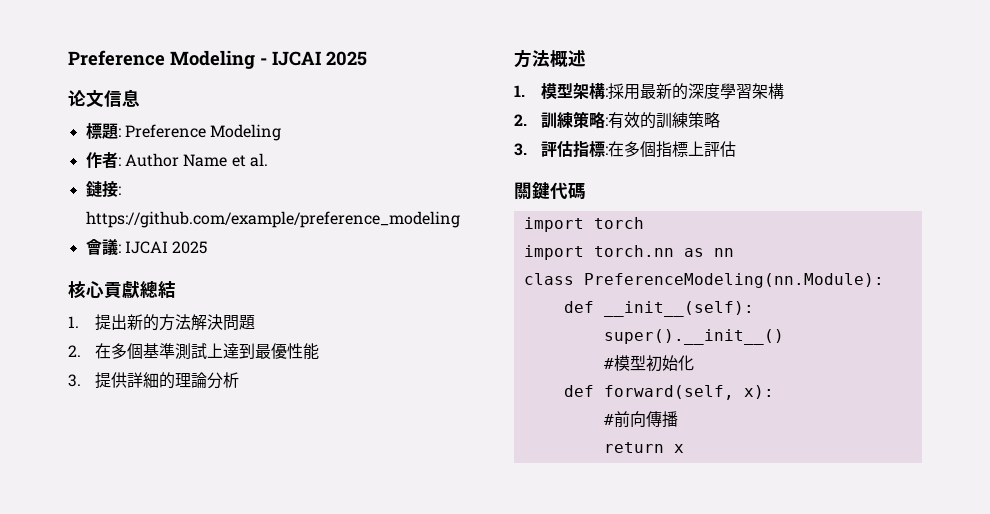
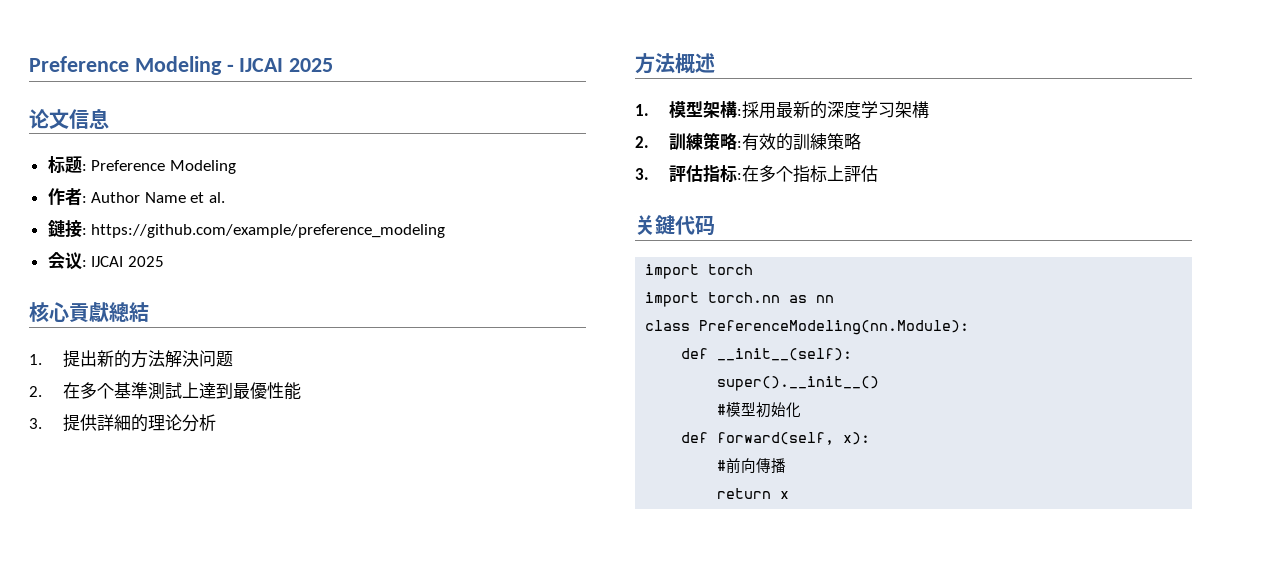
- 標題: Preference Modeling
+ 标题: Preference Modeling
- 會議: IJCAI 2025
+ 会议: IJCAI 2025
- 1.提出新的方法解決問題
+ 1.提出新的方法解決问题
- 2.在多個基準測試上達到最優性能
+ 2.在多个基準測試上達到最優性能
- 3.提供詳細的理論分析
+ 3.提供詳細的理论分析
- 1.模型架構:採用最新的深度學習架構
+ 1.模型架構:採用最新的深度学习架構
- 3.評估指標:在多個指標上評估
+ 3.評估指标:在多个指标上評估
- 關鍵代碼
+ 关鍵代码

